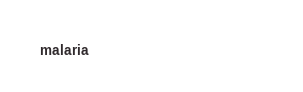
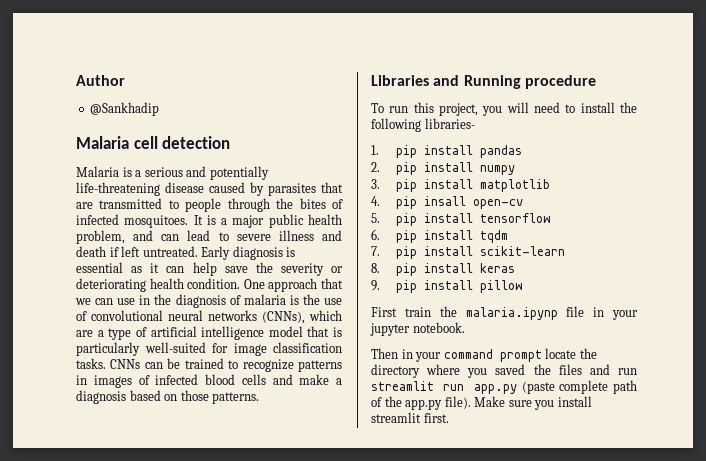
- malaria
+ Author
+ @Sankhadip
+ Malaria cell detection
+ Malaria is a serious and potentially life-threatening disease caused by parasites that are transmitted to people through the bites of infected mosquitoes. It is a major public health problem, and can lead to severe illness and death if left untreated. Early diagnosis is essential as it can help save the severity or deteriorating health condition. One approach that we can use in the diagnosis of malaria is the use of convolutional neural networks (CNNs), which are a type of artificial intelligence model that is particularly well-suited for image classification tasks. CNNs can be trained to recognize patterns in images of infected blood cells and make a diagnosis based on those patterns.
+ Libraries and Running procedure
+ To run this project, you will need to install the following libraries-
+ 1. pip install pandas
+ 2. pip install numpy
+ 3. pip install matplotlib
+ 4. pip insall open-cv
+ 5. pip install tensorflow
+ 6. pip install tqdm
+ 7. pip install scikit-learn
+ 8. pip install keras
+ 9. pip install pillow
+ First train the malaria.ipynp file in your jupyter notebook.
+ Then in your command prompt locate the directory where you saved the files and run streamlit run app.py (paste complete path of the app.py file). Make sure you install streamlit first.

